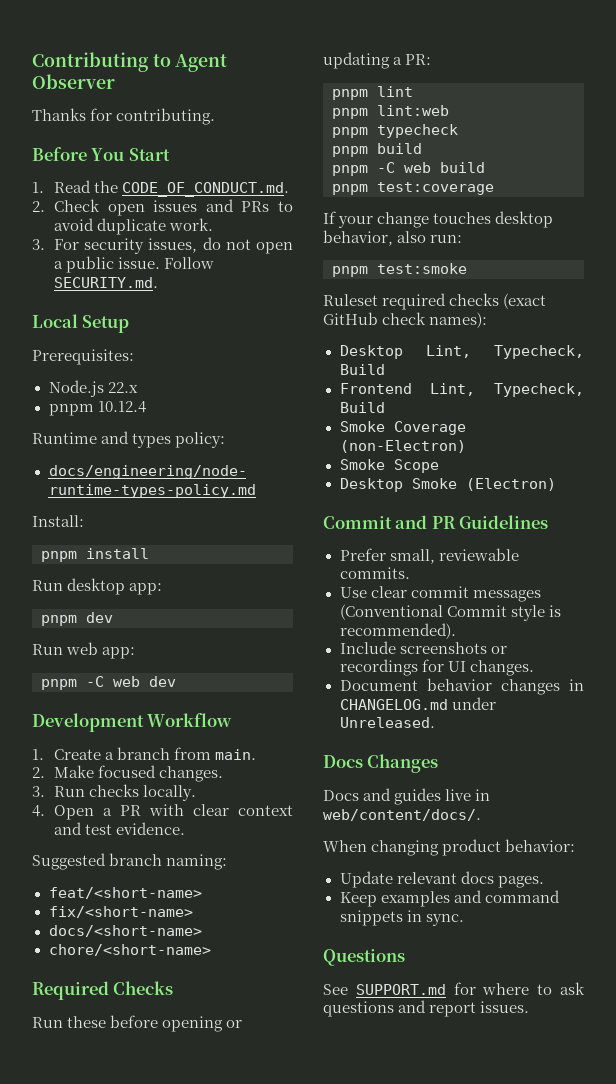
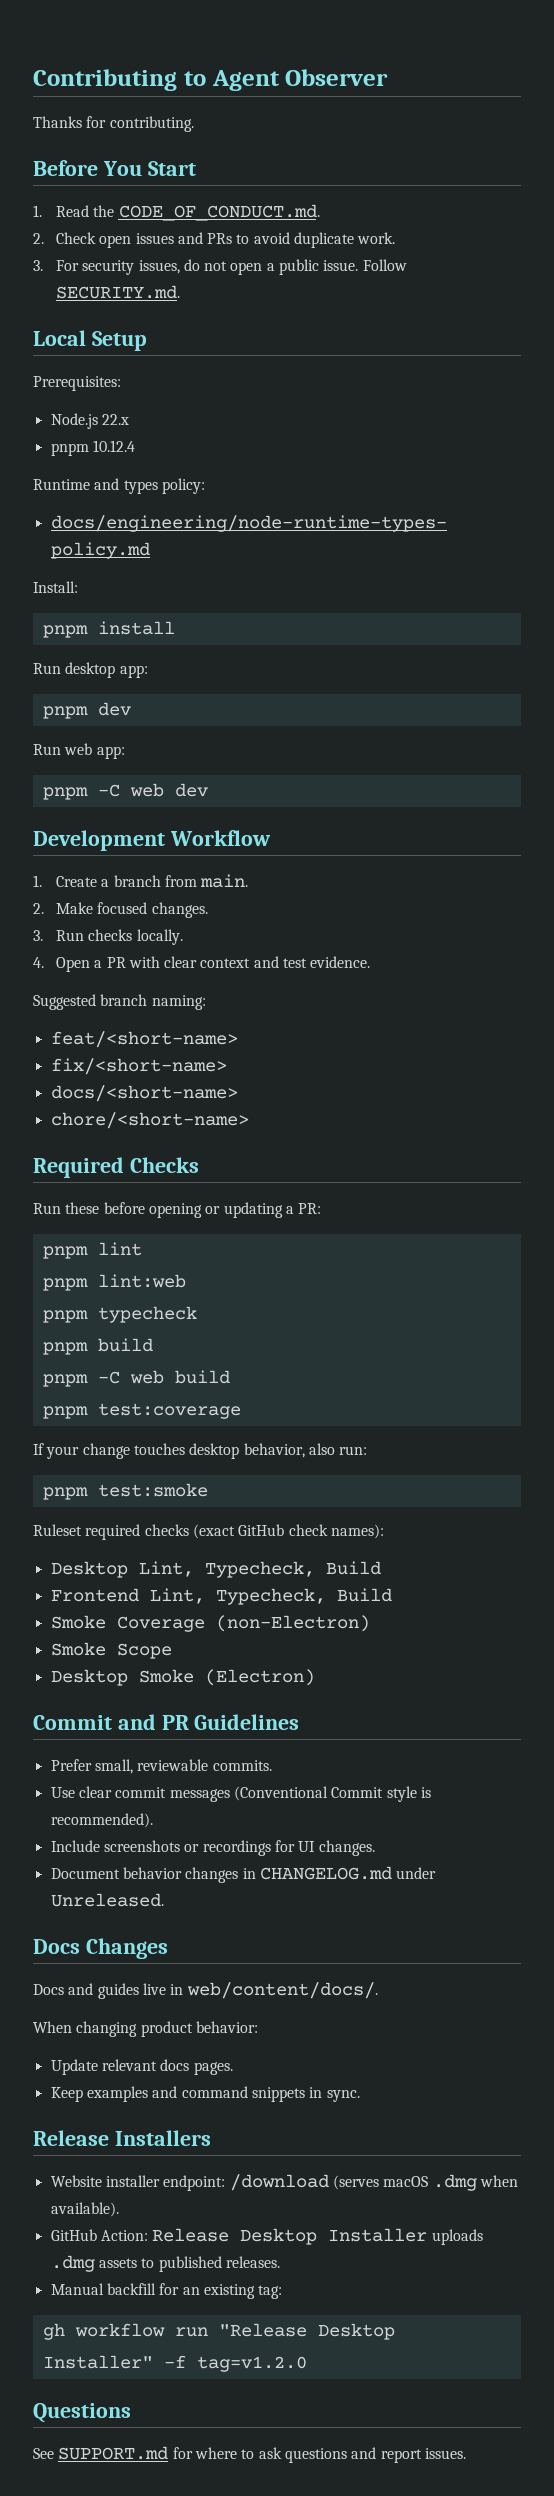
+ Release Installers
+ Website installer endpoint: /download (serves macOS .dmg when available).
+ GitHub Action: Release Desktop Installer uploads .dmg assets to published releases.
+ Manual backfill for an existing tag:
+ gh workflow run "Release Desktop Installer" -f tag=v1.2.0

